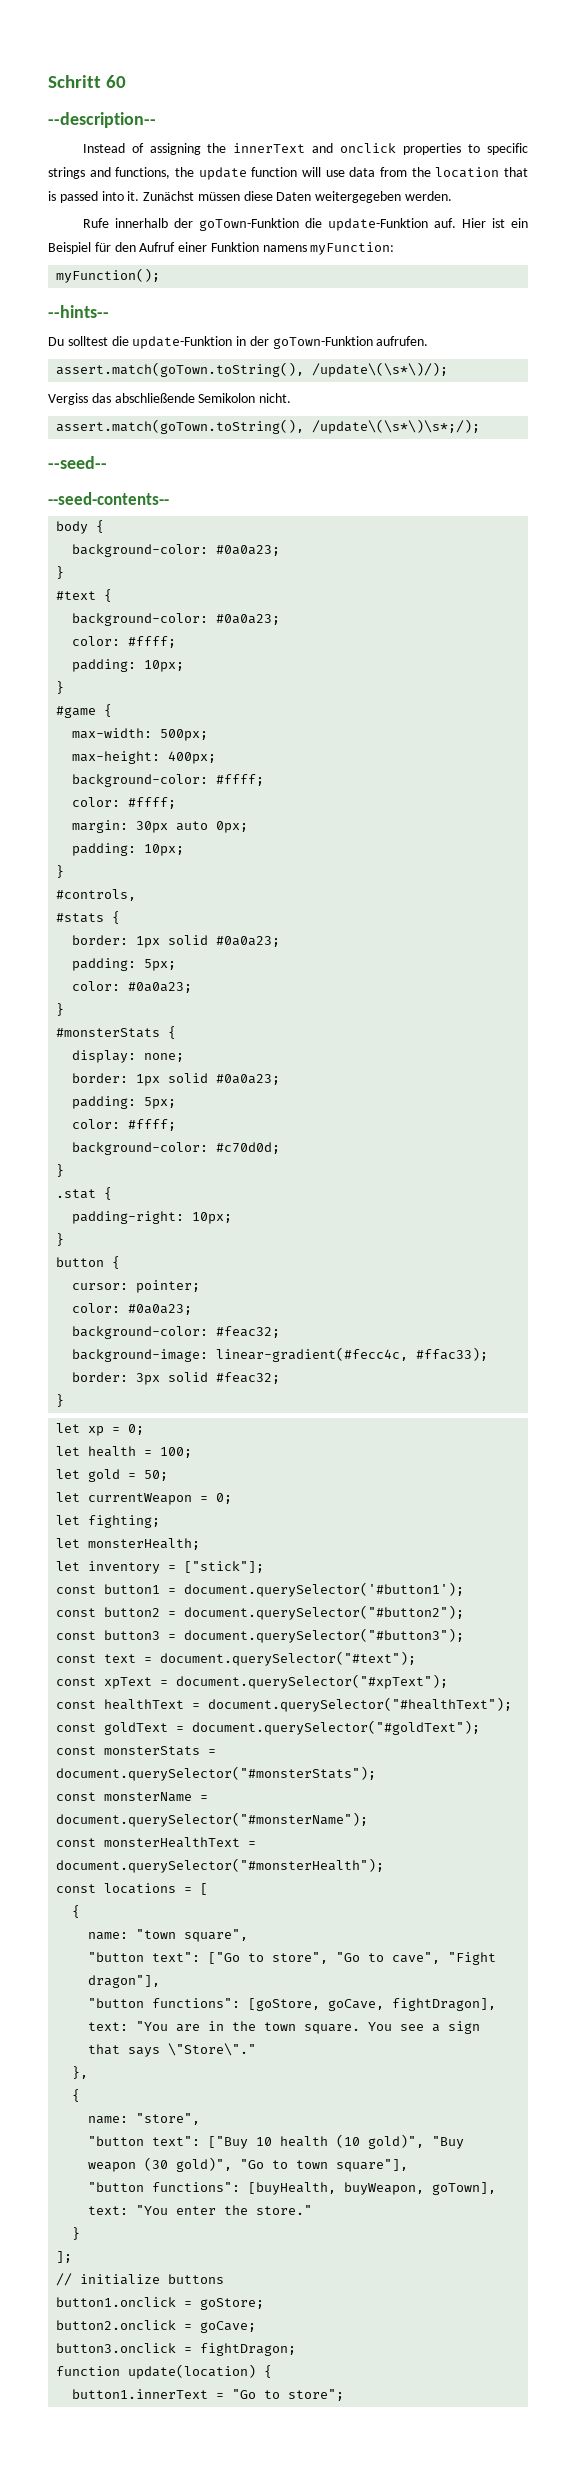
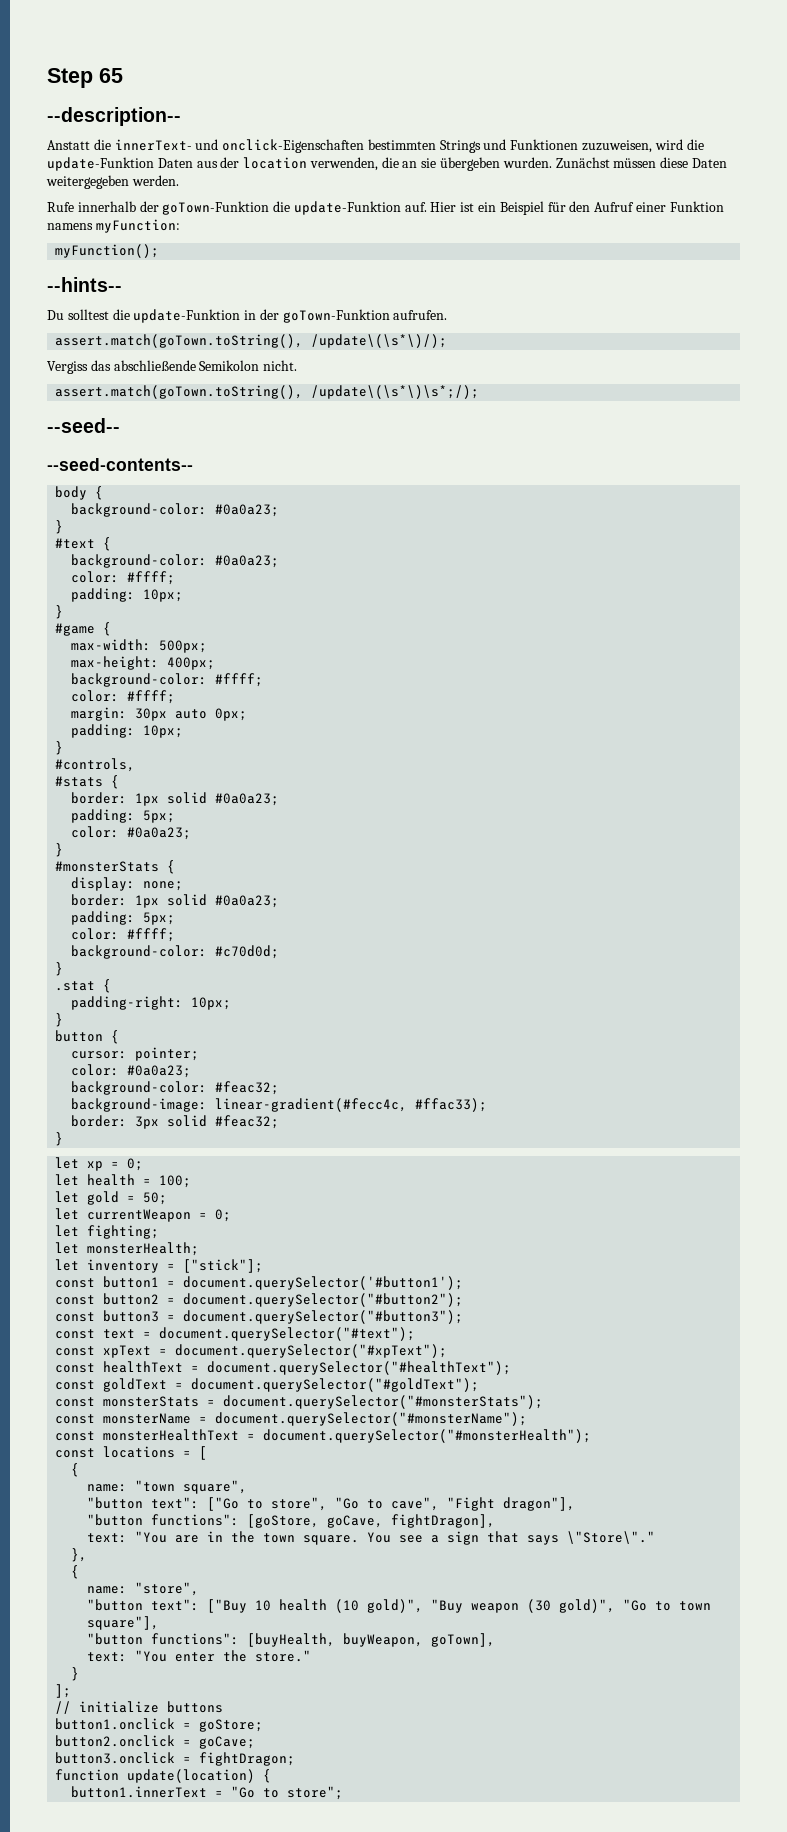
- Schritt 60
+ Step 65
- Instead of assigning the innerText and onclick properties to specific strings and functions, the update function will use data from the location that is passed into it.
+ Anstatt die innerText- und onclick-Eigenschaften bestimmten Strings und Funktionen zuzuweisen, wird die update-Funktion Daten aus der location verwenden, die an sie übergeben wurden.

